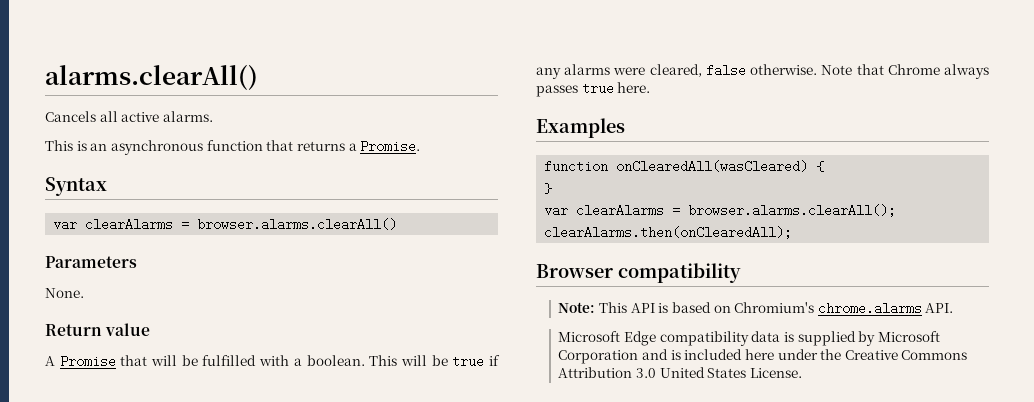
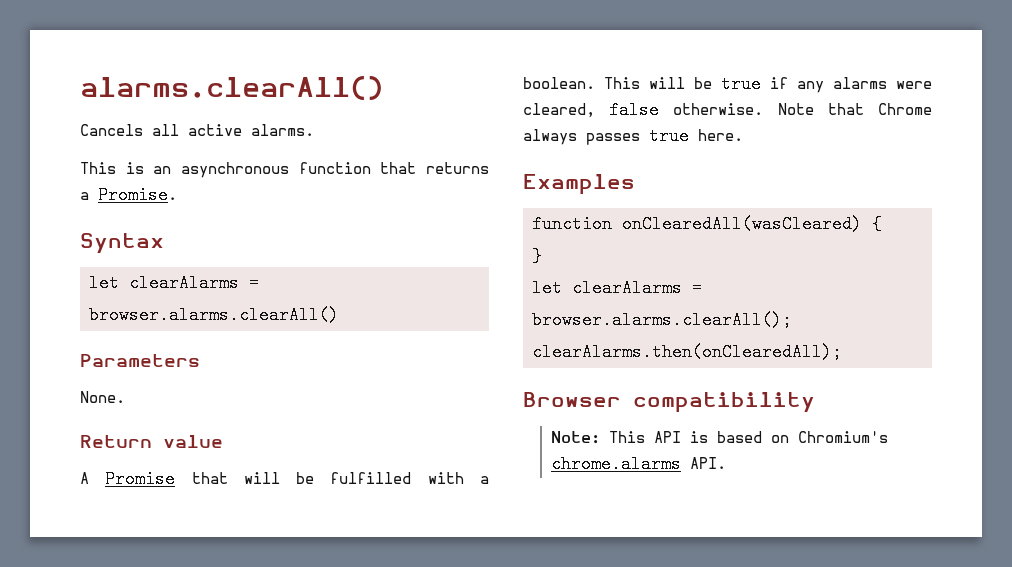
- var clearAlarms = browser.alarms.clearAll()
+ let clearAlarms = browser.alarms.clearAll()
- var clearAlarms = browser.alarms.clearAll();
+ let clearAlarms = browser.alarms.clearAll();
- Microsoft Edge compatibility data is supplied by Microsoft Corporation and is included here under the Creative Commons Attribution 3.0 United States License.

